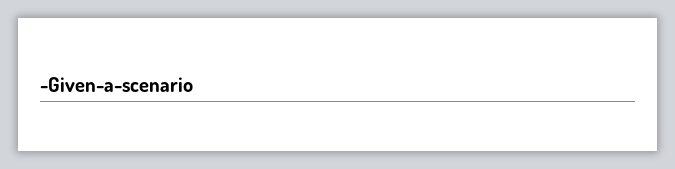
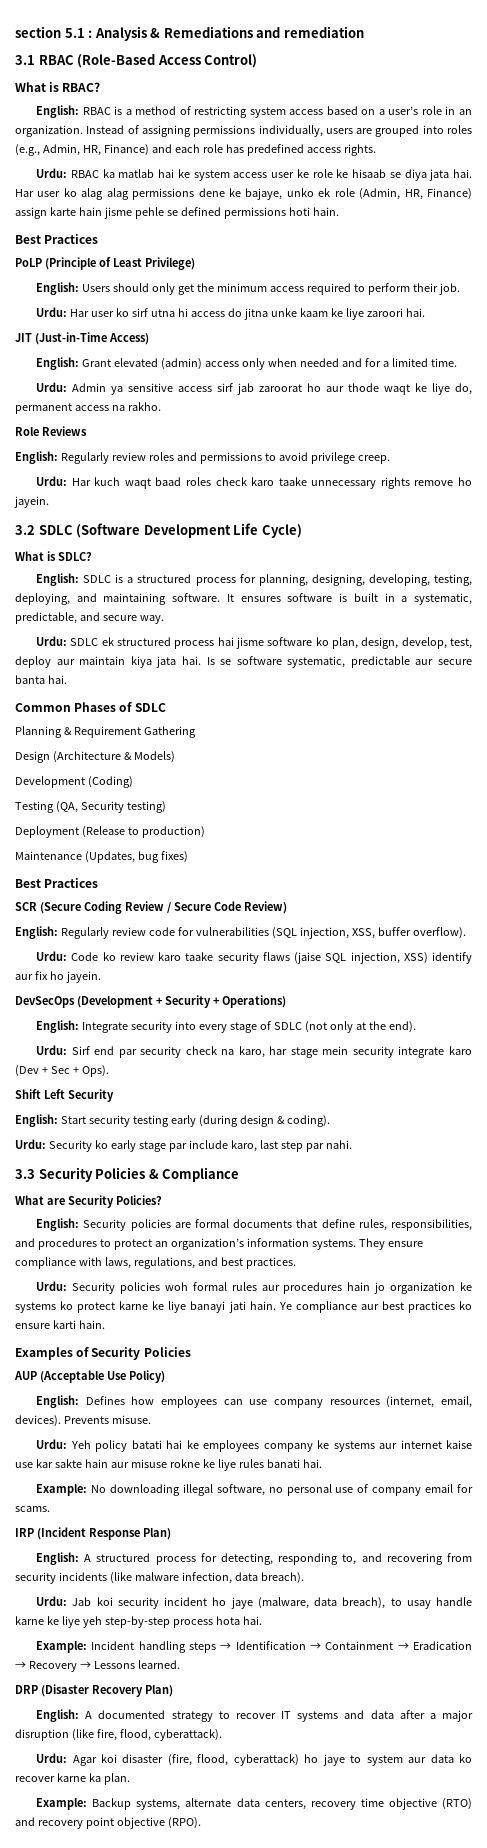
- -Given-a-scenario
+ section 5.1 : Analysis & Remediations and remediation
+ 3.1 RBAC (Role-Based Access Control)
+ What is RBAC?
+ English: RBAC is a method of restricting system access based on a user’s role in an organization. Instead of assigning permissions individually, users are grouped into roles (e.g., Admin, HR, Finance) and each role has predefined access rights.
+ Urdu: RBAC ka matlab hai ke system access user ke role ke hisaab se diya jata hai. Har user ko alag alag permissions dene ke bajaye, unko ek role (Admin, HR, Finance) assign karte hain jisme pehle se defined permissions hoti hain.
+ Best Practices
+ PoLP (Principle of Least Privilege)
+ English: Users should only get the minimum access required to perform their job.
+ Urdu: Har user ko sirf utna hi access do jitna unke kaam ke liye zaroori hai.
+ JIT (Just-in-Time Access)
+ English: Grant elevated (admin) access only when needed and for a limited time.
+ Urdu: Admin ya sensitive access sirf jab zaroorat ho aur thode waqt ke liye do, permanent access na rakho.
+ Role Reviews
+ English: Regularly review roles and permissions to avoid privilege creep.
+ Urdu: Har kuch waqt baad roles check karo taake unnecessary rights remove ho jayein.
+ 3.2 SDLC (Software Development Life Cycle)
+ What is SDLC?
+ English: SDLC is a structured process for planning, designing, developing, testing, deploying, and maintaining software. It ensures software is built in a systematic, predictable, and secure way.
+ Urdu: SDLC ek structured process hai jisme software ko plan, design, develop, test, deploy aur maintain kiya jata hai. Is se software systematic, predictable aur secure banta hai.
+ Common Phases of SDLC
+ Planning & Requirement Gathering
+ Design (Architecture & Models)
+ Development (Coding)
+ Testing (QA, Security testing)
+ Deployment (Release to production)
+ Maintenance (Updates, bug fixes)
+ Best Practices
+ SCR (Secure Coding Review / Secure Code Review)
+ English: Regularly review code for vulnerabilities (SQL injection, XSS, buffer overflow).
+ Urdu: Code ko review karo taake security flaws (jaise SQL injection, XSS) identify aur fix ho jayein.
+ DevSecOps (Development + Security + Operations)
+ English: Integrate security into every stage of SDLC (not only at the end).
+ Urdu: Sirf end par security check na karo, har stage mein security integrate karo (Dev + Sec + Ops).
+ Shift Left Security
+ English: Start security testing early (during design & coding).
+ Urdu: Security ko early stage par include karo, last step par nahi.
+ 3.3 Security Policies & Compliance
+ What are Security Policies?
+ English: Security policies are formal documents that define rules, responsibilities, and procedures to protect an organization’s information systems. They ensure compliance with laws, regulations, and best practices.
+ Urdu: Security policies woh formal rules aur procedures hain jo organization ke systems ko protect karne ke liye banayi jati hain. Ye compliance aur best practices ko ensure karti hain.
+ Examples of Security Policies
+ AUP (Acceptable Use Policy)
+ English: Defines how employees can use company resources (internet, email, devices). Prevents misuse.
+ Urdu: Yeh policy batati hai ke employees company ke systems aur internet kaise use kar sakte hain aur misuse rokne ke liye rules banati hai.
+ Example: No downloading illegal software, no personal use of company email for scams.
+ IRP (Incident Response Plan)
+ English: A structured process for detecting, responding to, and recovering from security incidents (like malware infection, data breach).
+ Urdu: Jab koi security incident ho jaye (malware, data breach), to usay handle karne ke liye yeh step-by-step process hota hai.
+ Example: Incident handling steps → Identification → Containment → Eradication → Recovery → Lessons learned.
+ DRP (Disaster Recovery Plan)
+ English: A documented strategy to recover IT systems and data after a major disruption (like fire, flood, cyberattack).
+ Urdu: Agar koi disaster (fire, flood, cyberattack) ho jaye to system aur data ko recover karne ka plan.
+ Example: Backup systems, alternate data centers, recovery time objective (RTO) and recovery point objective (RPO).

